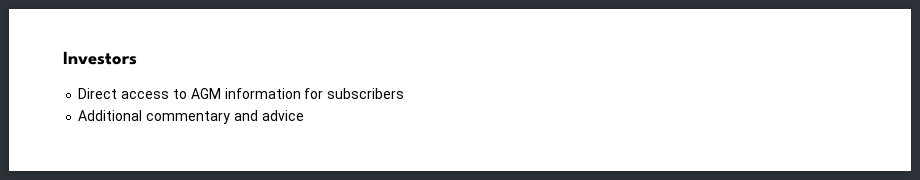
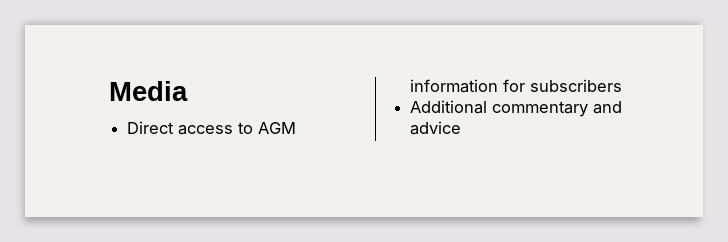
- Investors
+ Media

